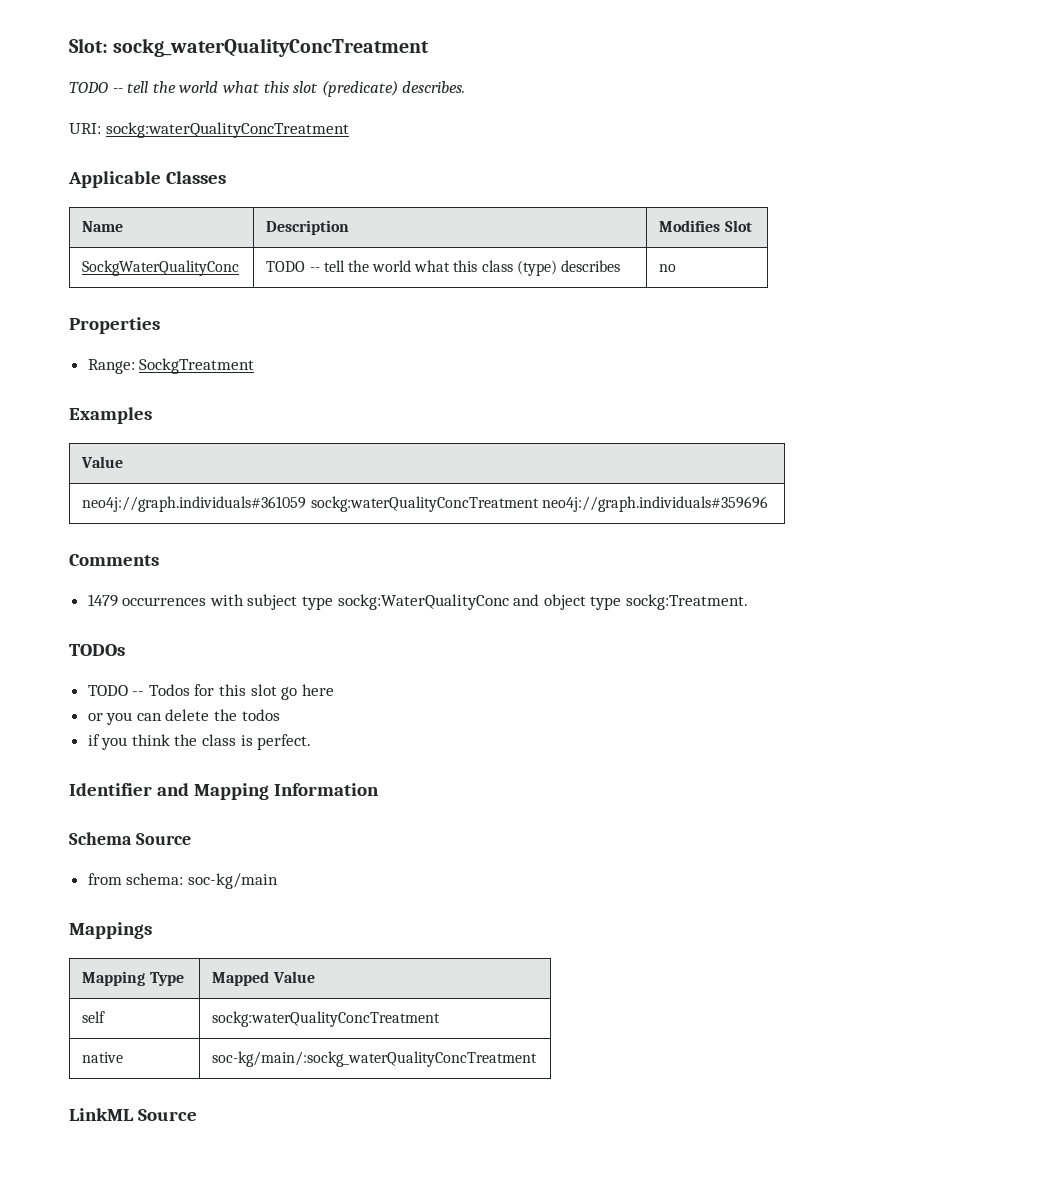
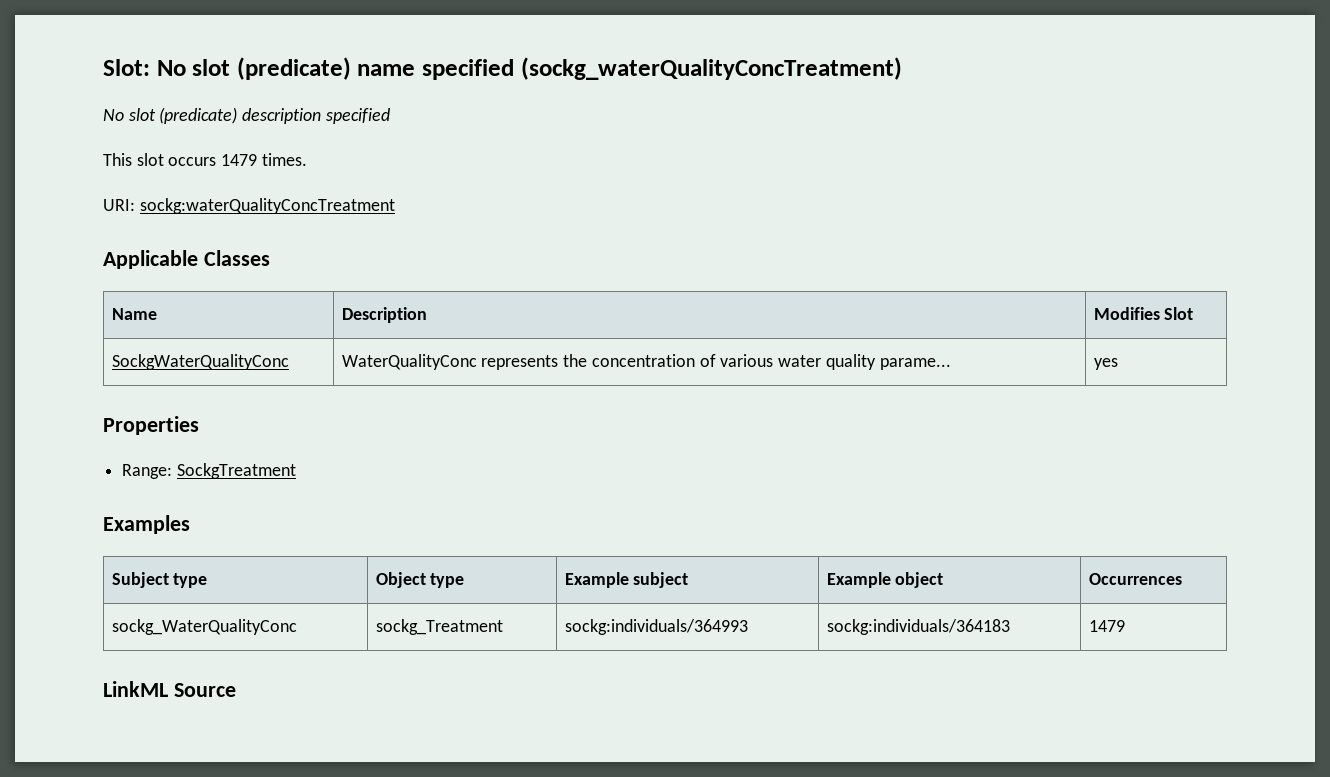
- Slot: sockg_waterQualityConcTreatment
- TODO -- tell the world what this slot (predicate) describes.
+ Slot: No slot (predicate) name specified (sockg_waterQualityConcTreatment)
+ No slot (predicate) description specified
+ This slot occurs 1479 times.
- SockgWaterQualityConc | TODO -- tell the world what this class (type) describes | no
+ SockgWaterQualityConc | WaterQualityConc represents the concentration of various water quality parame... | yes
  Properties
  Range: SockgTreatment
  Examples
- Value
- neo4j://graph.individuals#361059 sockg:waterQualityConcTreatment neo4j://graph.individuals#359696
- Comments
- 1479 occurrences with subject type sockg:WaterQualityConc and object type sockg:Treatment.
- TODOs
- TODO -- Todos for this slot go here
- or you can delete the todos
- if you think the class is perfect.
- Identifier and Mapping Information
- Schema Source
- from schema: soc-kg/main
- Mappings
- Mapping Type | Mapped Value
- self | sockg:waterQualityConcTreatment
- native | soc-kg/main/:sockg_waterQualityConcTreatment
+ Subject type | Object type | Example subject | Example object | Occurrences
+ sockg_WaterQualityConc | sockg_Treatment | sockg:individuals/364993 | sockg:individuals/364183 | 1479

